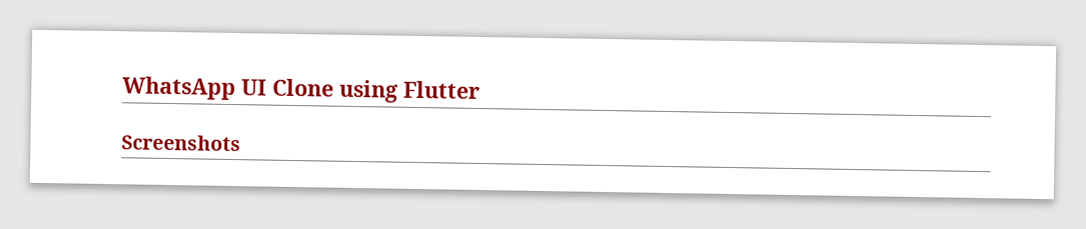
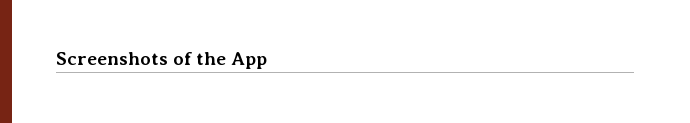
- WhatsApp UI Clone using Flutter
- Screenshots
+ Screenshots of the App

